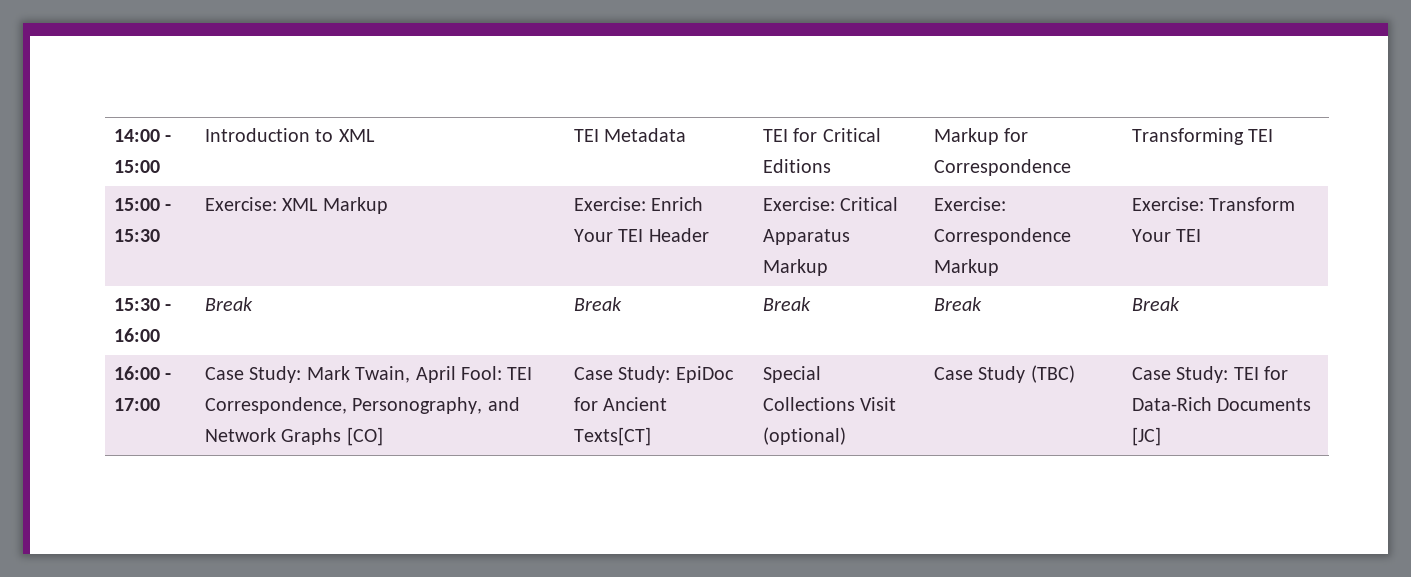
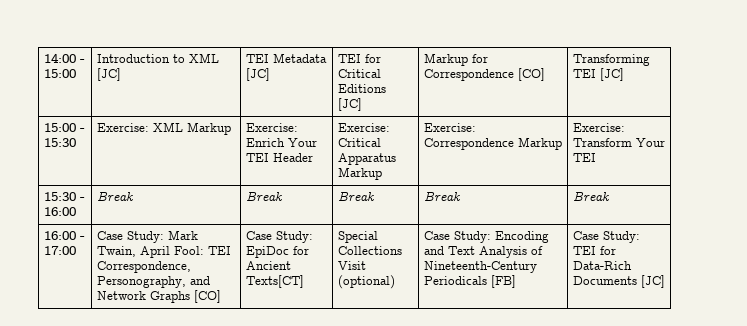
- 14:00 - 15:00 | Introduction to XML | TEI Metadata | TEI for Critical Editions | Markup for Correspondence | Transforming TEI
+ 14:00 - 15:00 | Introduction to XML [JC] | TEI Metadata [JC] | TEI for Critical Editions [JC] | Markup for Correspondence [CO] | Transforming TEI [JC]
- Case Study (TBC)
+ Case Study: Encoding and Text Analysis of Nineteenth-Century Periodicals [FB]

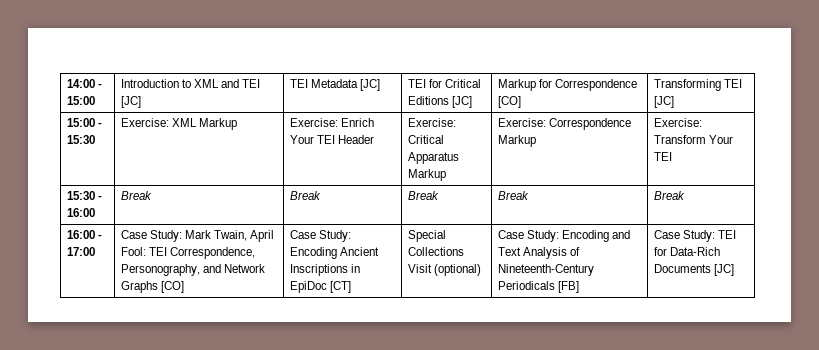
- 14:00 - 15:00 | Introduction to XML [JC] | TEI Metadata [JC] | TEI for Critical Editions [JC] | Markup for Correspondence [CO] | Transforming TEI [JC]
+ 14:00 - 15:00 | Introduction to XML and TEI [JC] | TEI Metadata [JC] | TEI for Critical Editions [JC] | Markup for Correspondence [CO] | Transforming TEI [JC]
- Case Study: EpiDoc for Ancient Texts[CT]
+ Case Study: Encoding Ancient Inscriptions in EpiDoc [CT]

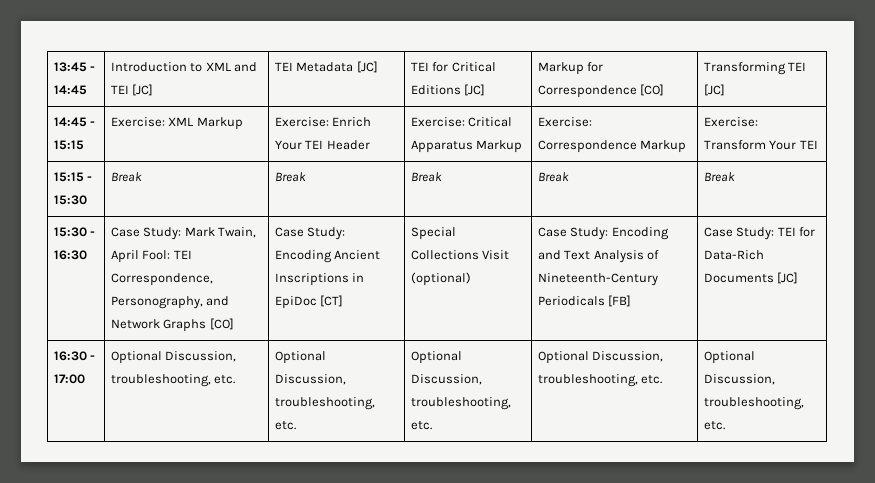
- 14:00 - 15:00 | Introduction to XML and TEI [JC] | TEI Metadata [JC] | TEI for Critical Editions [JC] | Markup for Correspondence [CO] | Transforming TEI [JC]
+ 13:45 - 14:45 | Introduction to XML and TEI [JC] | TEI Metadata [JC] | TEI for Critical Editions [JC] | Markup for Correspondence [CO] | Transforming TEI [JC]
- 15:00 - 15:30 | Exercise: XML Markup | Exercise: Enrich Your TEI Header | Exercise: Critical Apparatus Markup | Exercise: Correspondence Markup | Exercise: Transform Your TEI
+ 14:45 - 15:15 | Exercise: XML Markup | Exercise: Enrich Your TEI Header | Exercise: Critical Apparatus Markup | Exercise: Correspondence Markup | Exercise: Transform Your TEI
- 15:30 - 16:00 | Break | Break | Break | Break | Break
+ 15:15 - 15:30 | Break | Break | Break | Break | Break
- 16:00 - 17:00
+ 15:30 - 16:30
+ 16:30 - 17:00 | Optional Discussion, troubleshooting, etc. | Optional Discussion, troubleshooting, etc. | Optional Discussion, troubleshooting, etc. | Optional Discussion, troubleshooting, etc. | Optional Discussion, troubleshooting, etc.

